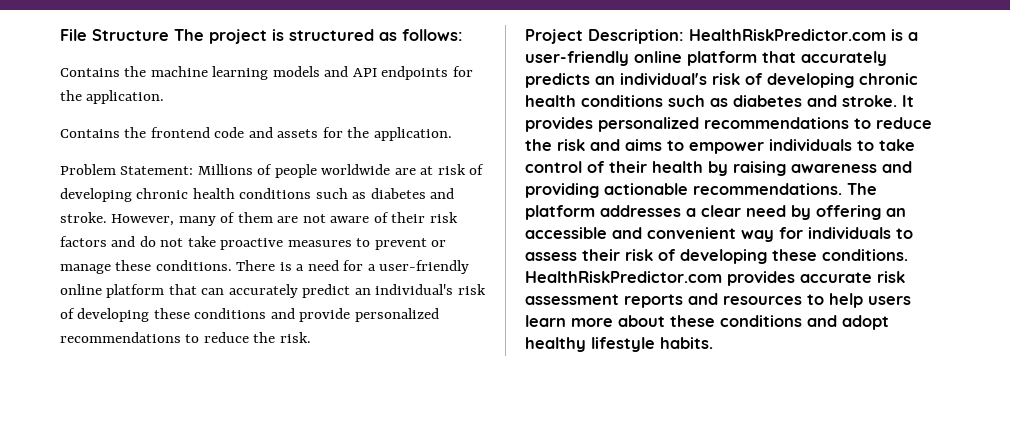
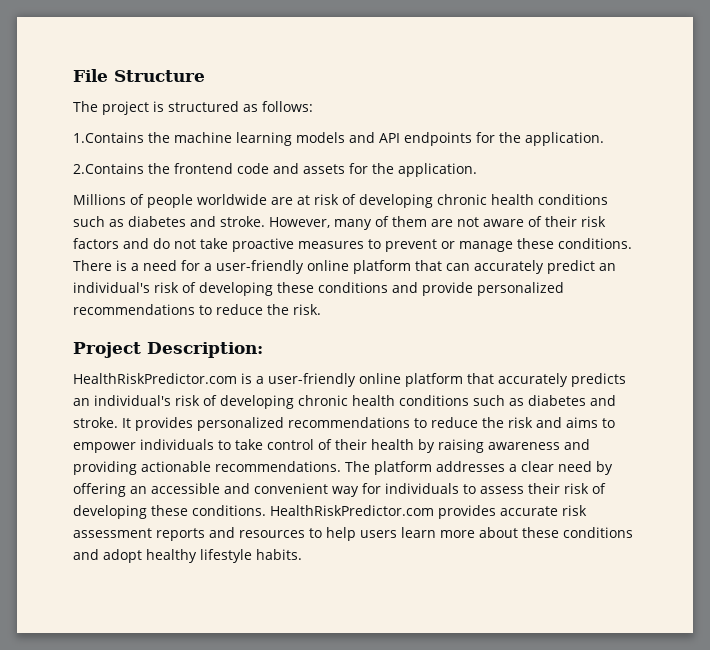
- File Structure The project is structured as follows:
+ File Structure
+ The project is structured as follows:
- Contains the machine learning models and API endpoints for the application.
+ 1.Contains the machine learning models and API endpoints for the application.
- Contains the frontend code and assets for the application.
+ 2.Contains the frontend code and assets for the application.
- Problem Statement: Millions of people worldwide are at risk of developing chronic health conditions such as diabetes and stroke.
+ Millions of people worldwide are at risk of developing chronic health conditions such as diabetes and stroke.
- Project Description: HealthRiskPredictor.com is a user-friendly online platform that accurately predicts an individual's risk of developing chronic health conditions such as diabetes and stroke.
+ Project Description:
+ HealthRiskPredictor.com is a user-friendly online platform that accurately predicts an individual's risk of developing chronic health conditions such as diabetes and stroke.

